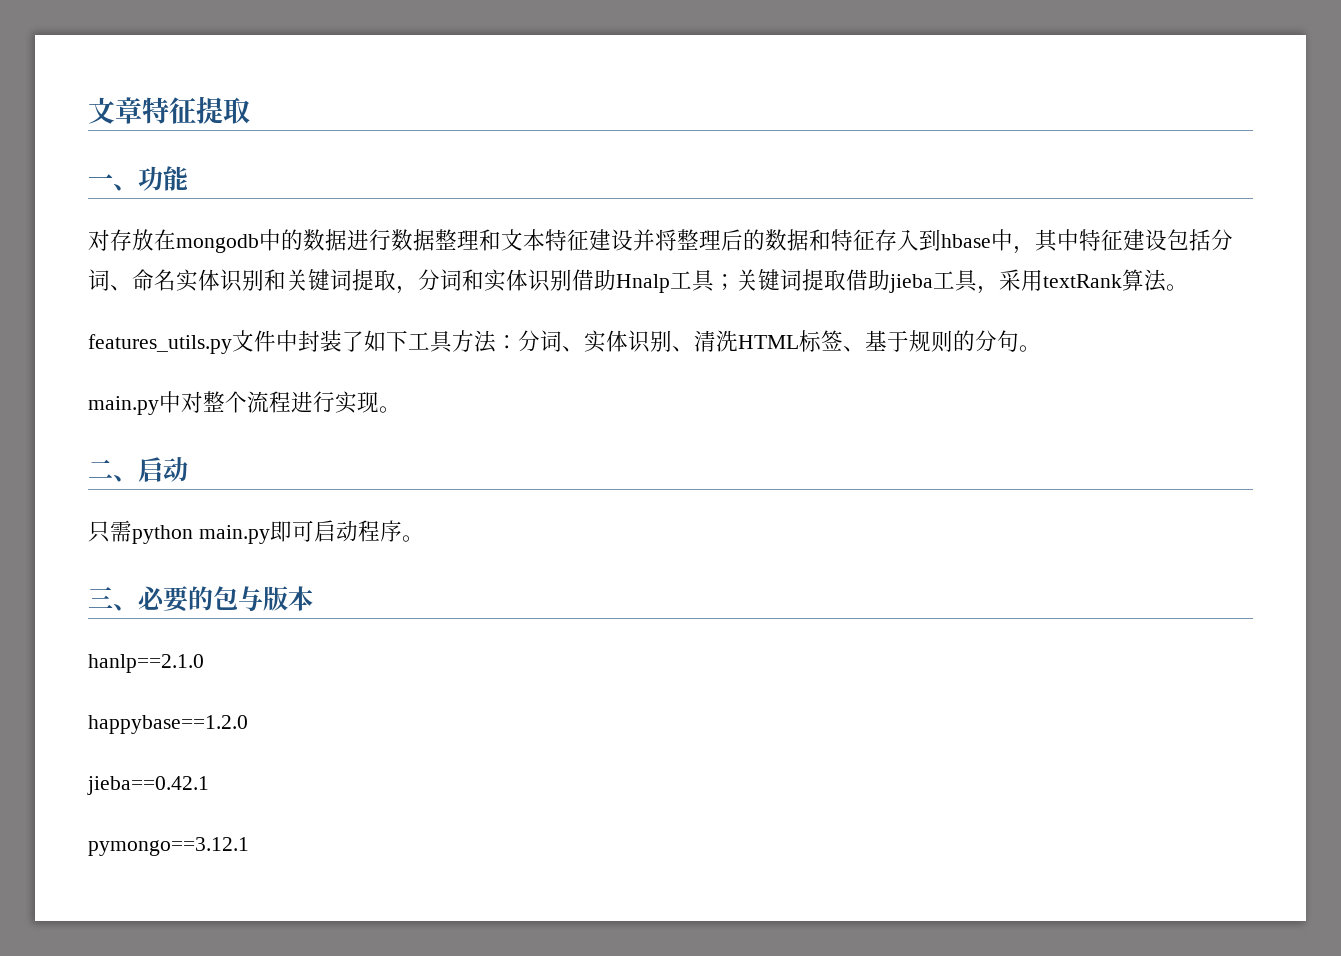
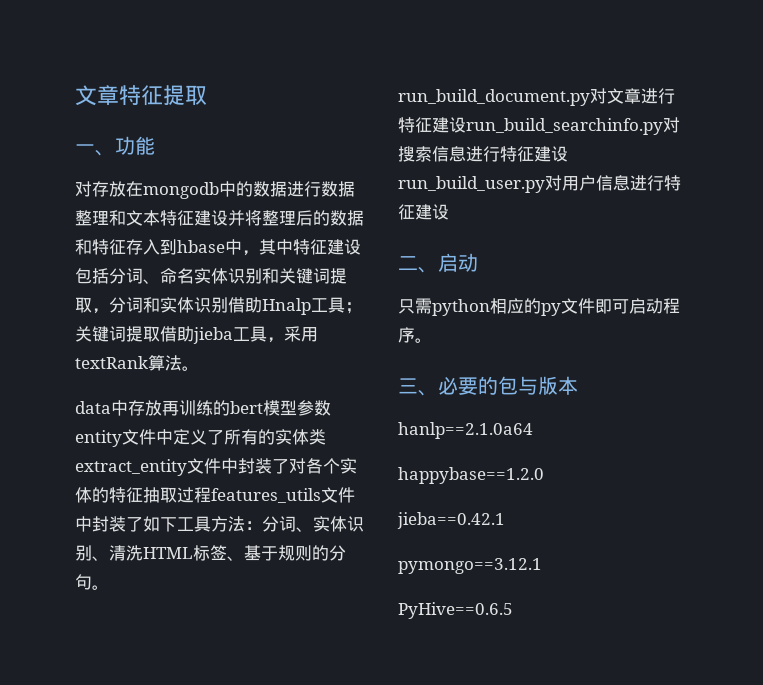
- features_utils.py文件中封装了如下工具方法：分词、实体识别、清洗HTML标签、基于规则的分句。
+ data中存放再训练的bert模型参数entity文件中定义了所有的实体类extract_entity文件中封装了对各个实体的特征抽取过程features_utils文件中封装了如下工具方法：分词、实体识别、清洗HTML标签、基于规则的分句。
- main.py中对整个流程进行实现。
+ run_build_document.py对文章进行特征建设run_build_searchinfo.py对搜索信息进行特征建设run_build_user.py对用户信息进行特征建设
- 只需python main.py即可启动程序。
+ 只需python相应的py文件即可启动程序。
- hanlp==2.1.0
+ hanlp==2.1.0a64
+ PyHive==0.6.5

